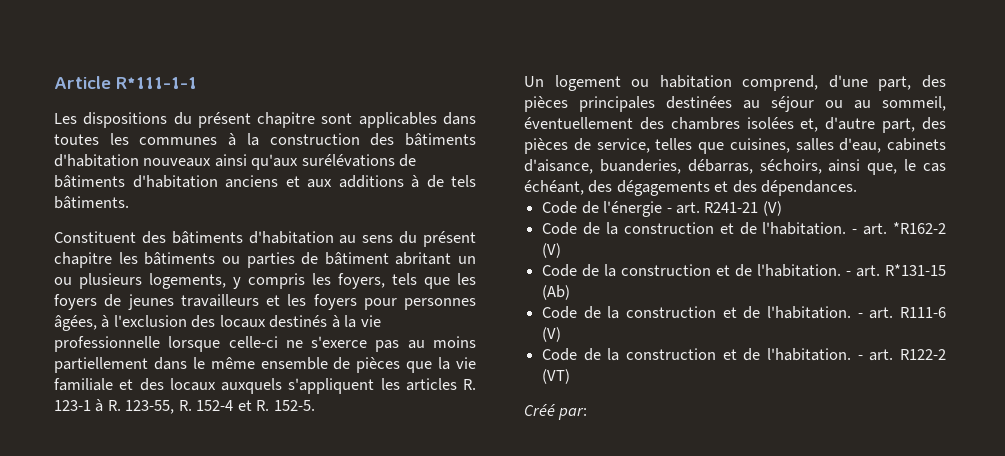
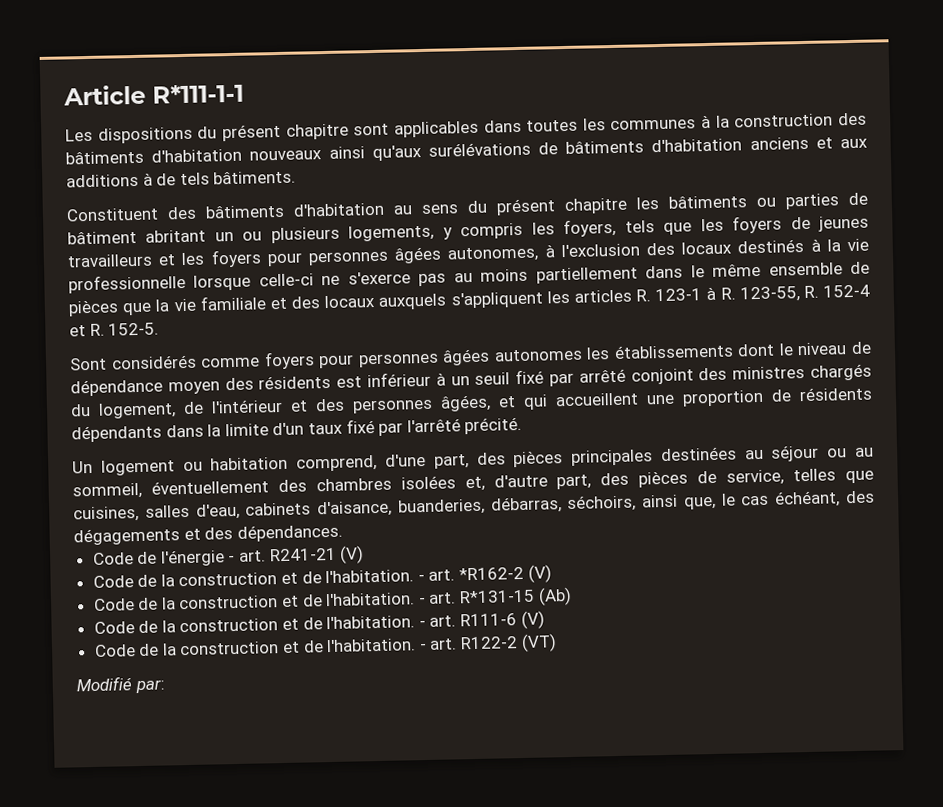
- Constituent des bâtiments d'habitation au sens du présent chapitre les bâtiments ou parties de bâtiment abritant un ou plusieurs logements, y compris les foyers, tels que les foyers de jeunes travailleurs et les foyers pour personnes âgées, à l'exclusion des locaux destinés à la vie professionnelle lorsque celle-ci ne s'exerce pas au moins partiellement dans le même ensemble de pièces que la vie familiale et des locaux auxquels s'appliquent les articles R. 123-1 à R. 123-55, R. 152-4 et R. 152-5.
+ Constituent des bâtiments d'habitation au sens du présent chapitre les bâtiments ou parties de bâtiment abritant un ou plusieurs logements, y compris les foyers, tels que les foyers de jeunes travailleurs et les foyers pour personnes âgées autonomes, à l'exclusion des locaux destinés à la vie professionnelle lorsque celle-ci ne s'exerce pas au moins partiellement dans le même ensemble de pièces que la vie familiale et des locaux auxquels s'appliquent les articles R. 123-1 à R. 123-55, R. 152-4 et R. 152-5.
+ Sont considérés comme foyers pour personnes âgées autonomes les établissements dont le niveau de dépendance moyen des résidents est inférieur à un seuil fixé par arrêté conjoint des ministres chargés du logement, de l'intérieur et des personnes âgées, et qui accueillent une proportion de résidents dépendants dans la limite d'un taux fixé par l'arrêté précité.
- Créé par:
+ Modifié par:

